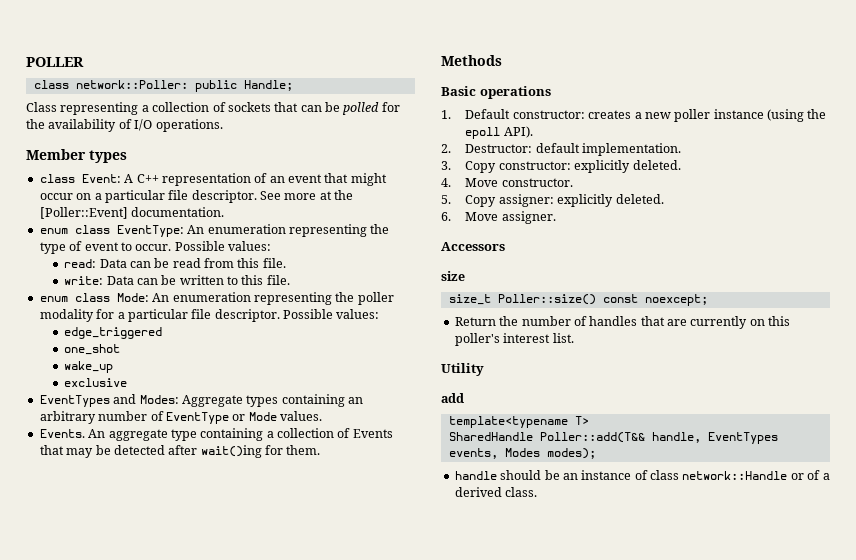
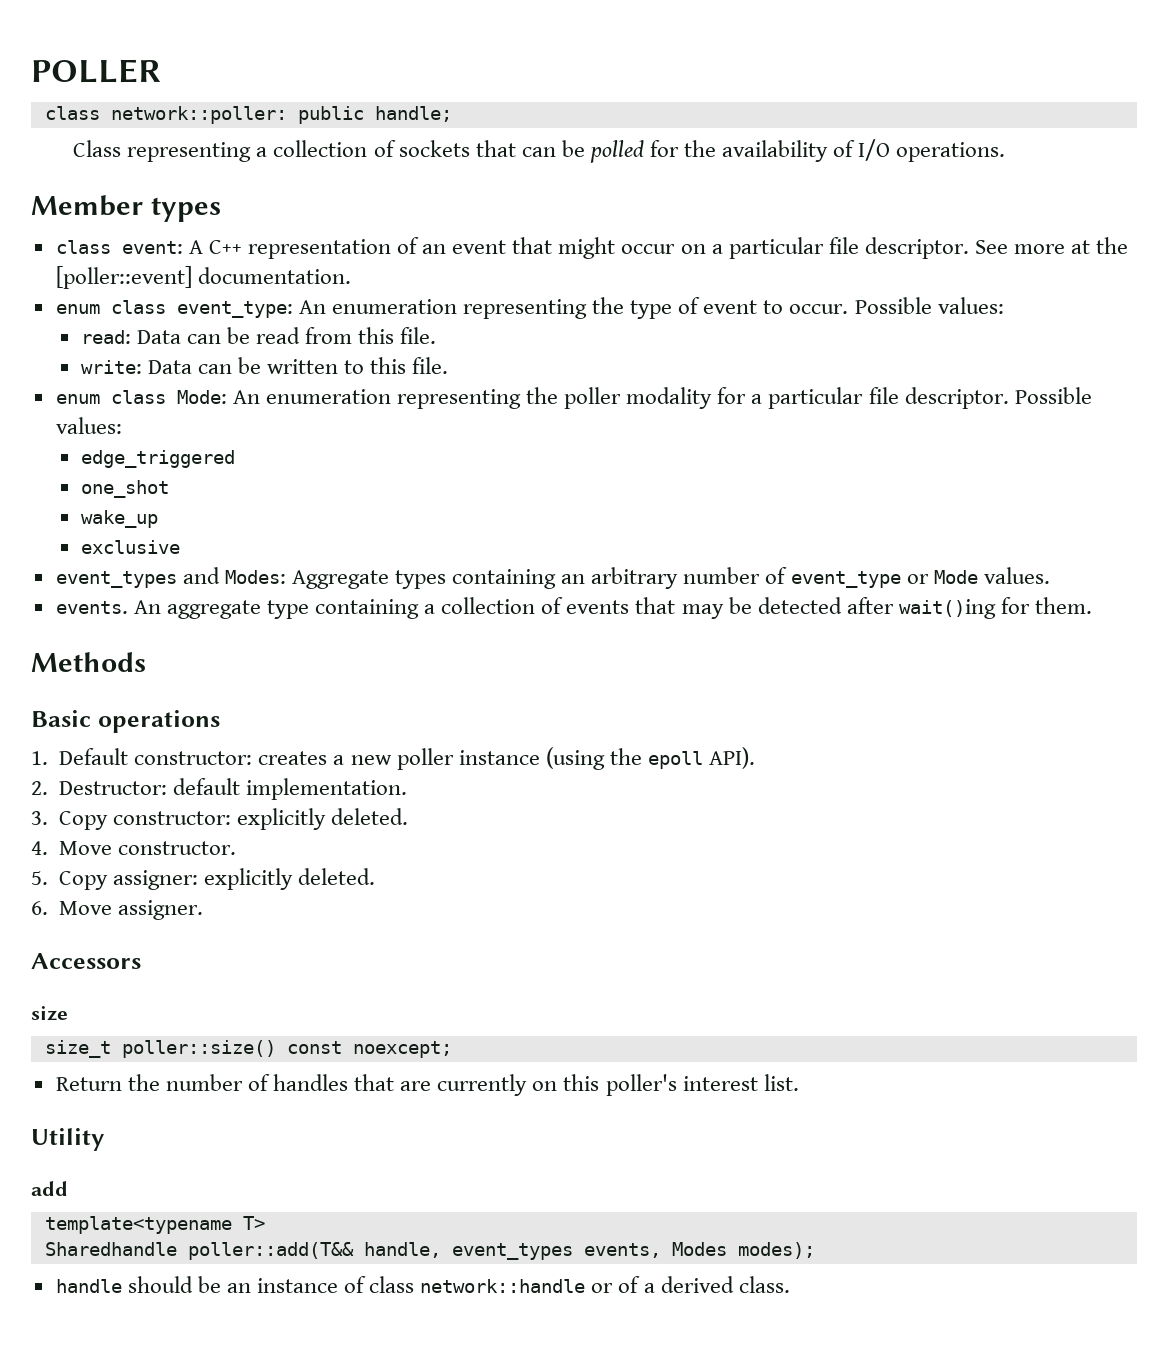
- class network::Poller: public Handle;
+ class network::poller: public handle;
- class Event: A C++ representation of an event that might occur on a particular file descriptor.
+ class event: A C++ representation of an event that might occur on a particular file descriptor.
- See more at the [Poller::Event] documentation.
+ See more at the [poller::event] documentation.
- enum class EventType: An enumeration representing the type of event to occur.
+ enum class event_type: An enumeration representing the type of event to occur.
- EventTypes and Modes: Aggregate types containing an arbitrary number of EventType or Mode values.
+ event_types and Modes: Aggregate types containing an arbitrary number of event_type or Mode values.
- Events.
+ events.
- An aggregate type containing a collection of Events that may be detected after wait()ing for them.
+ An aggregate type containing a collection of events that may be detected after wait()ing for them.
- size_t Poller::size() const noexcept;
+ size_t poller::size() const noexcept;
- SharedHandle Poller::add(T&& handle, EventTypes events, Modes modes);
+ Sharedhandle poller::add(T&& handle, event_types events, Modes modes);
- handle should be an instance of class network::Handle or of a derived class.
+ handle should be an instance of class network::handle or of a derived class.

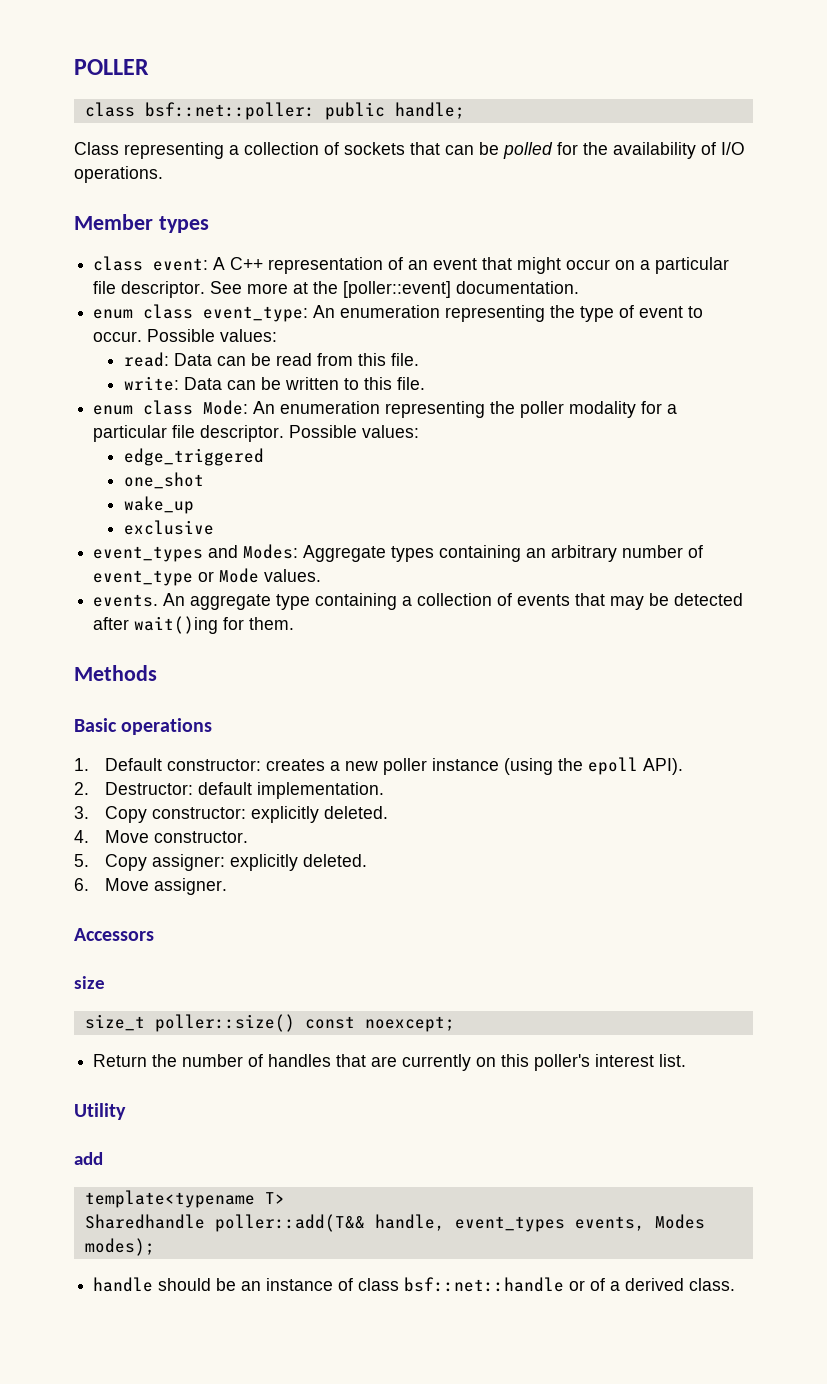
- class network::poller: public handle;
+ class bsf::net::poller: public handle;
- handle should be an instance of class network::handle or of a derived class.
+ handle should be an instance of class bsf::net::handle or of a derived class.

